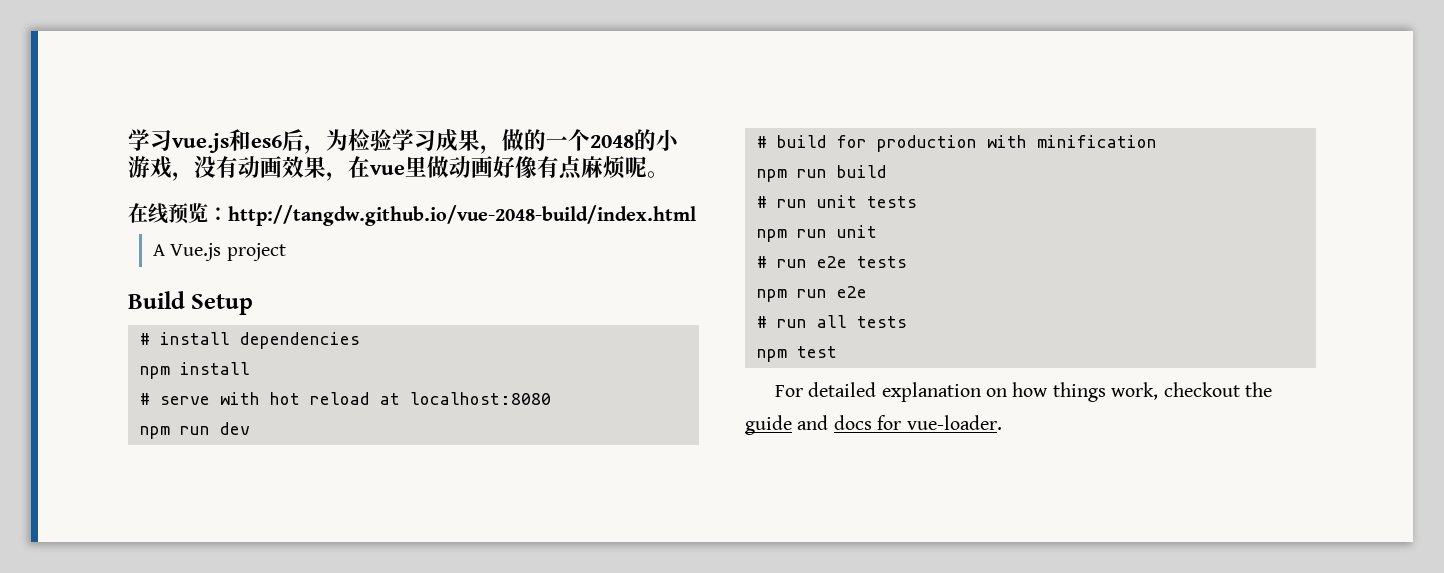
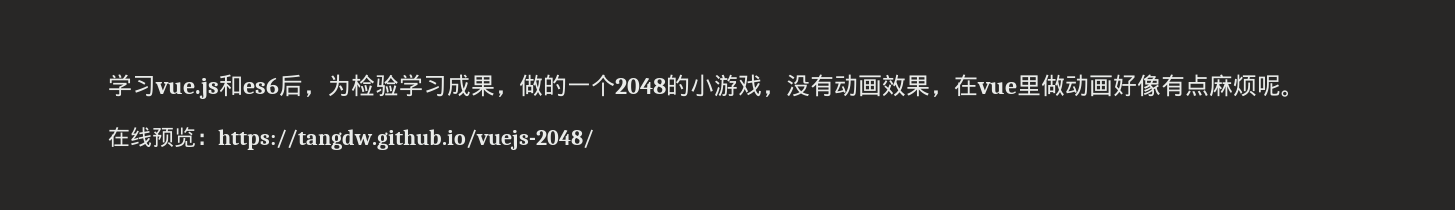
- 在线预览：http://tangdw.github.io/vue-2048-build/index.html
- A Vue.js project
- Build Setup
- # install dependencies
- npm install
- # serve with hot reload at localhost:8080
- npm run dev
- # build for production with minification
- npm run build
- # run unit tests
- npm run unit
- # run e2e tests
- npm run e2e
- # run all tests
- npm test
- For detailed explanation on how things work, checkout the guide and docs for vue-loader.
+ 在线预览：https://tangdw.github.io/vuejs-2048/

